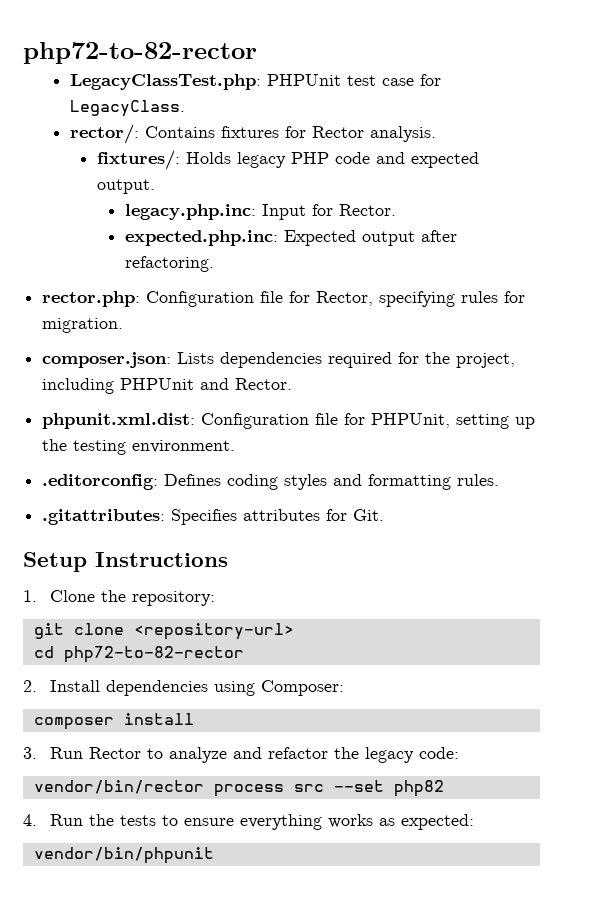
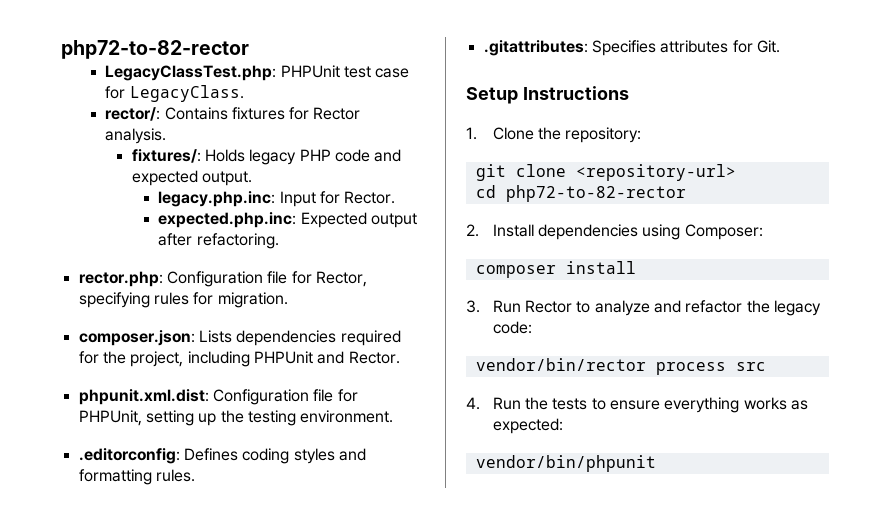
- vendor/bin/rector process src --set php82
+ vendor/bin/rector process src

